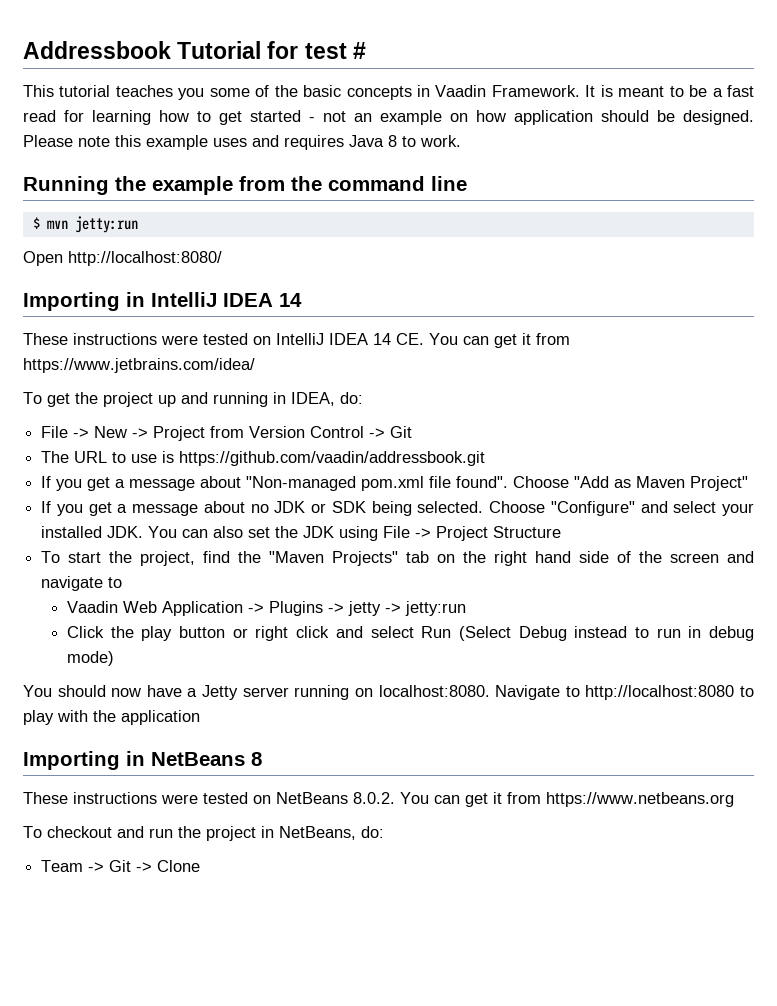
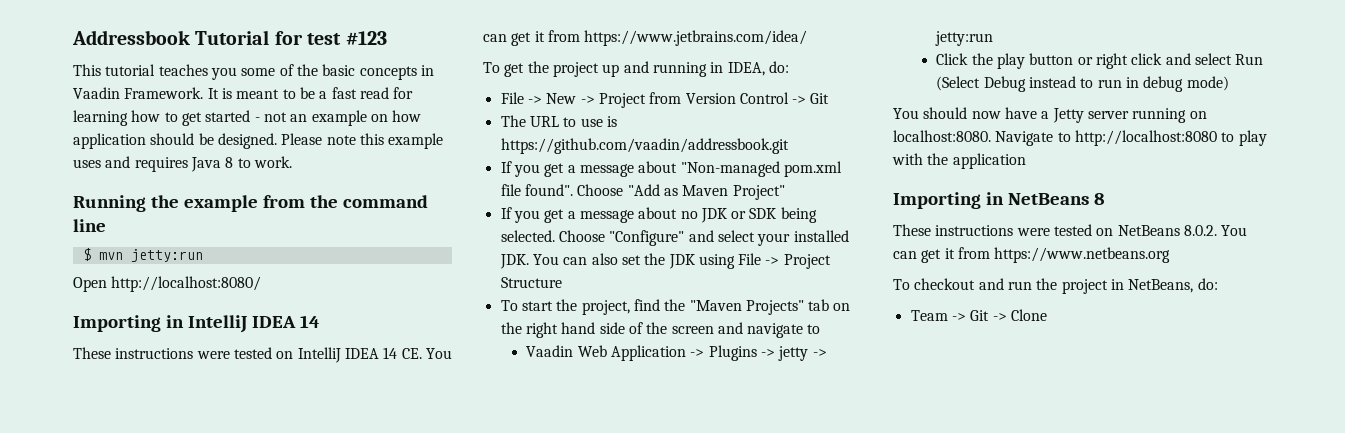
- Addressbook Tutorial for test #
+ Addressbook Tutorial for test #123

